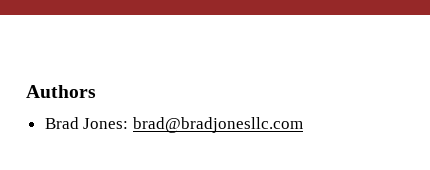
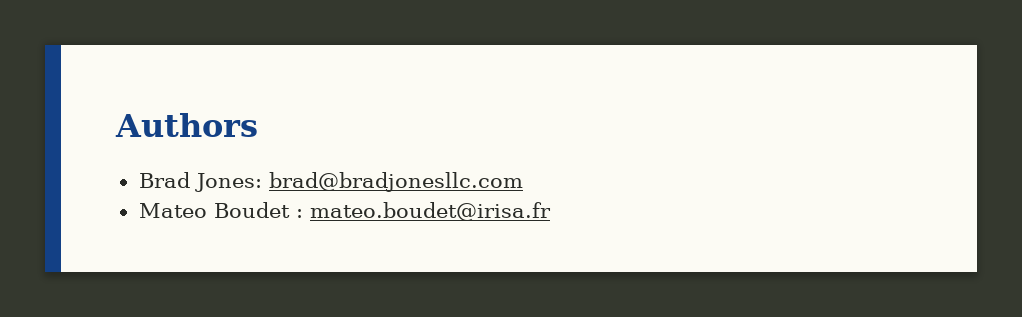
+ Mateo Boudet : mateo.boudet@irisa.fr

